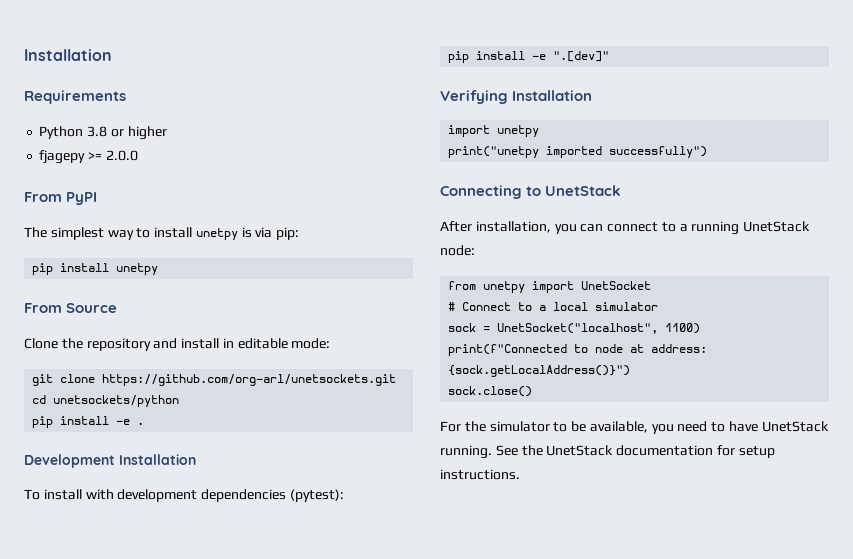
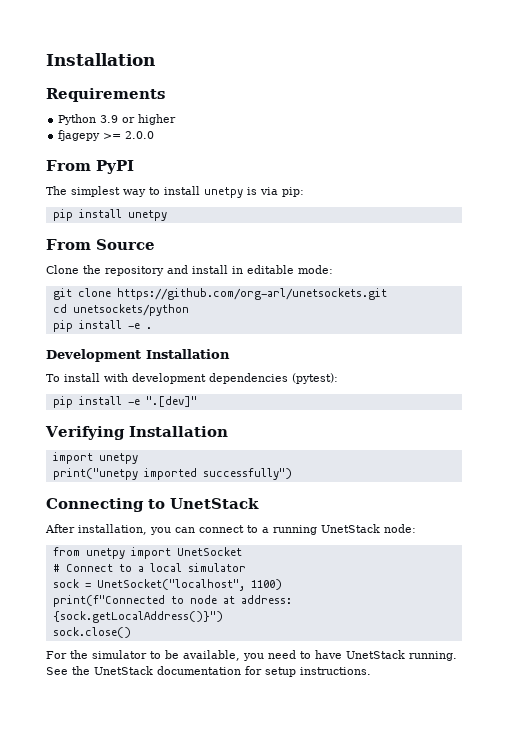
- Python 3.8 or higher
+ Python 3.9 or higher

